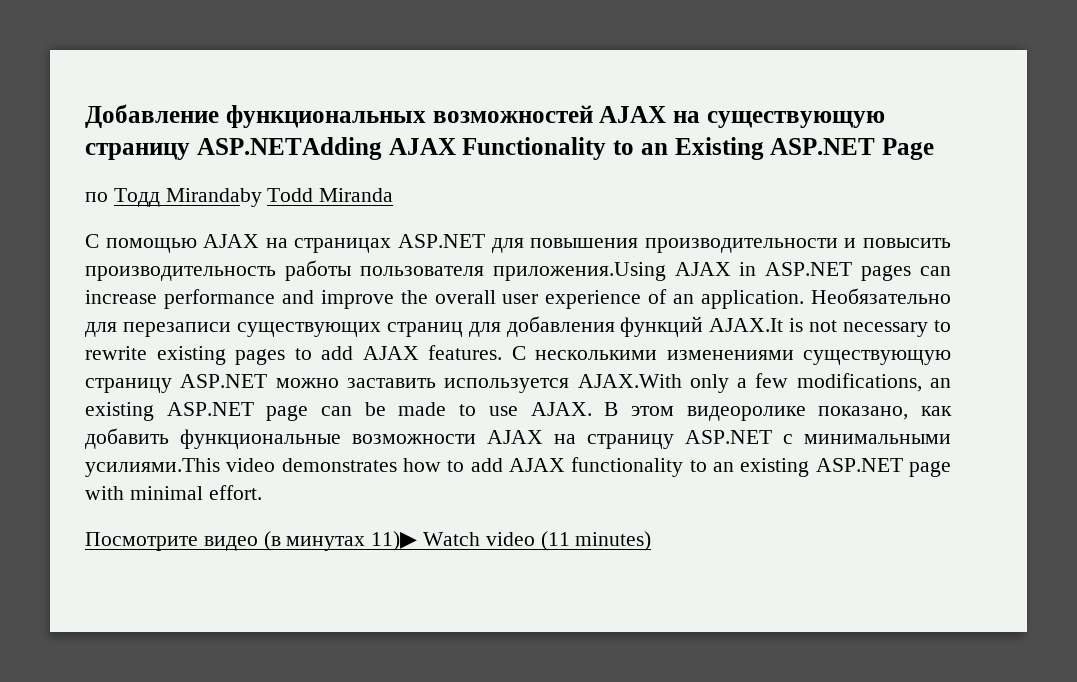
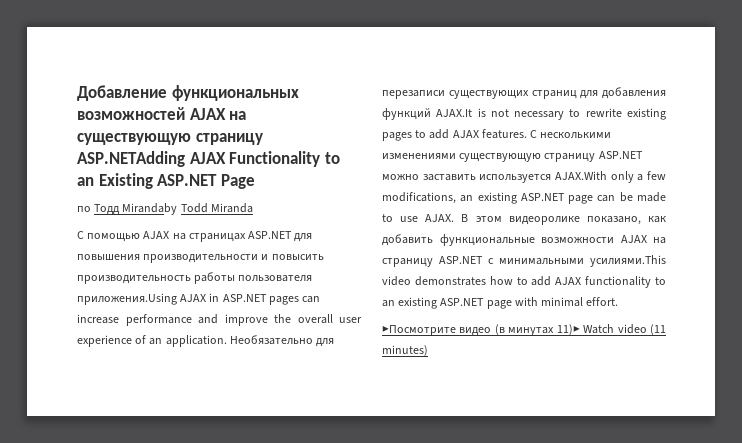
- Посмотрите видео (в минутах 11)▶ Watch video (11 minutes)
+ ▶Посмотрите видео (в минутах 11)▶ Watch video (11 minutes)

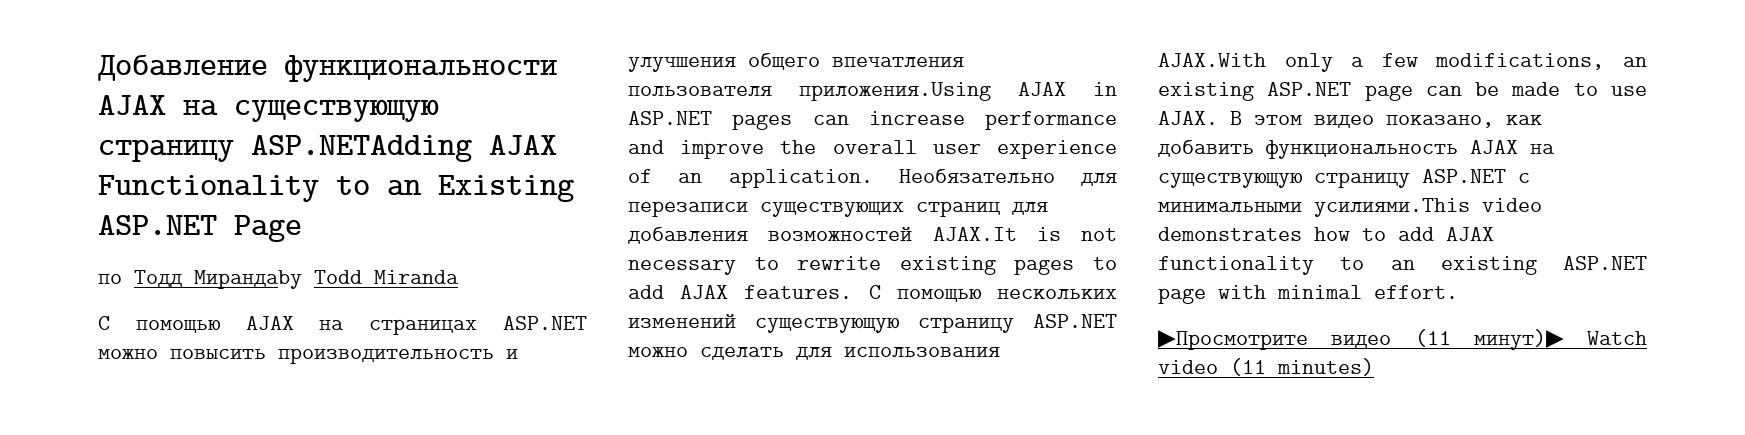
- Добавление функциональных возможностей AJAX на существующую страницу ASP.NETAdding AJAX Functionality to an Existing ASP.NET Page
+ Добавление функциональности AJAX на существующую страницу ASP.NETAdding AJAX Functionality to an Existing ASP.NET Page
- по Тодд Mirandaby Todd Miranda
+ по Тодд Мирандаby Todd Miranda
- С помощью AJAX на страницах ASP.NET для повышения производительности и повысить производительность работы пользователя приложения.Using AJAX in ASP.NET pages can increase performance and improve the overall user experience of an application.
+ С помощью AJAX на страницах ASP.NET можно повысить производительность и улучшения общего впечатления пользователя приложения.Using AJAX in ASP.NET pages can increase performance and improve the overall user experience of an application.
- Необязательно для перезаписи существующих страниц для добавления функций AJAX.It is not necessary to rewrite existing pages to add AJAX features.
+ Необязательно для перезаписи существующих страниц для добавления возможностей AJAX.It is not necessary to rewrite existing pages to add AJAX features.
- С несколькими изменениями существующую страницу ASP.NET можно заставить используется AJAX.With only a few modifications, an existing ASP.NET page can be made to use AJAX.
+ С помощью нескольких изменений существующую страницу ASP.NET можно сделать для использования AJAX.With only a few modifications, an existing ASP.NET page can be made to use AJAX.
- В этом видеоролике показано, как добавить функциональные возможности AJAX на страницу ASP.NET с минимальными усилиями.This video demonstrates how to add AJAX functionality to an existing ASP.NET page with minimal effort.
+ В этом видео показано, как добавить функциональность AJAX на существующую страницу ASP.NET с минимальными усилиями.This video demonstrates how to add AJAX functionality to an existing ASP.NET page with minimal effort.
- ▶Посмотрите видео (в минутах 11)▶ Watch video (11 minutes)
+ ▶Просмотрите видео (11 минут)▶ Watch video (11 minutes)

